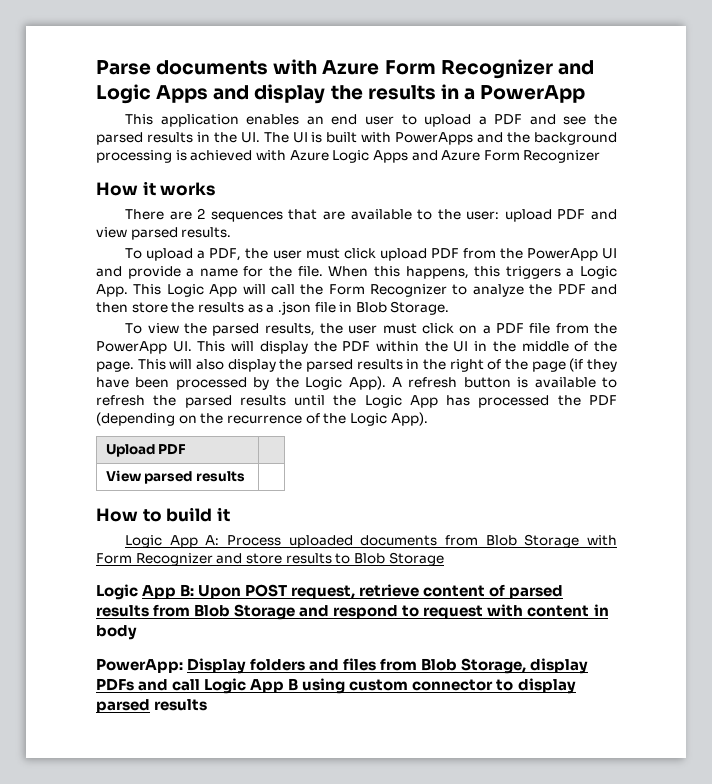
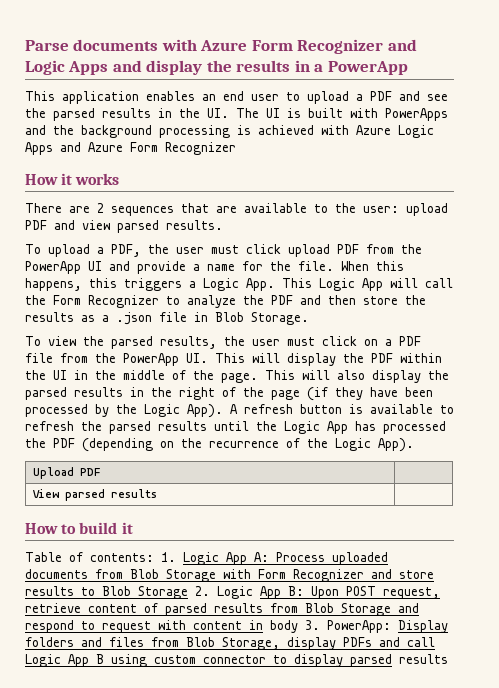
- Logic App A:
+ Table of contents: 1. Logic App A:
- Process uploaded documents from Blob Storage with Form Recognizer and store results to Blob Storage
- Logic App B:
+ Process uploaded documents from Blob Storage with Form Recognizer and store results to Blob Storage 2. Logic App B:
- Upon POST request, retrieve content of parsed results from Blob Storage and respond to request with content in body
- PowerApp:
+ Upon POST request, retrieve content of parsed results from Blob Storage and respond to request with content in body 3. PowerApp:

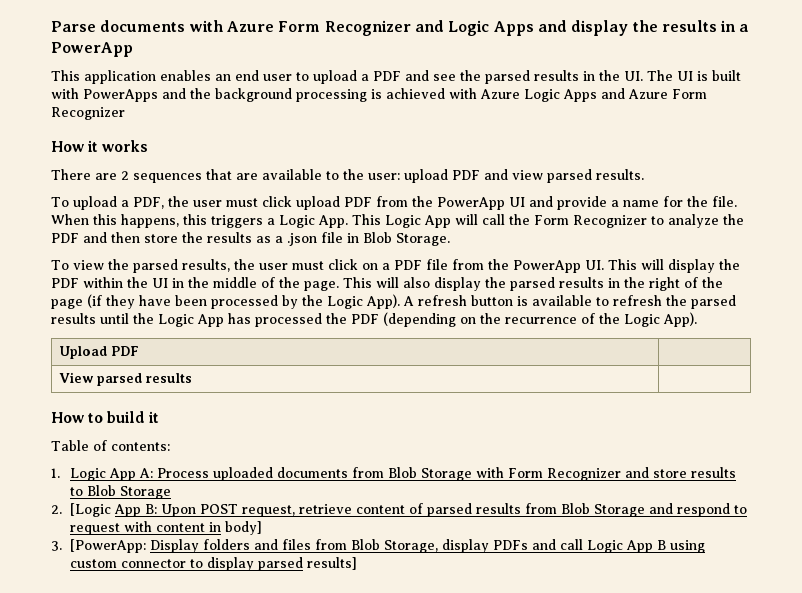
- Table of contents: 1. Logic App A:
+ Table of contents:
+ 1. Logic App A:
- Process uploaded documents from Blob Storage with Form Recognizer and store results to Blob Storage 2. Logic App B:
+ Process uploaded documents from Blob Storage with Form Recognizer and store results to Blob Storage
+ 2. [Logic App B:
- Upon POST request, retrieve content of parsed results from Blob Storage and respond to request with content in body 3. PowerApp:
+ Upon POST request, retrieve content of parsed results from Blob Storage and respond to request with content in body]
+ 3. [PowerApp:
- Display folders and files from Blob Storage, display PDFs and call Logic App B using custom connector to display parsed results
+ Display folders and files from Blob Storage, display PDFs and call Logic App B using custom connector to display parsed results]

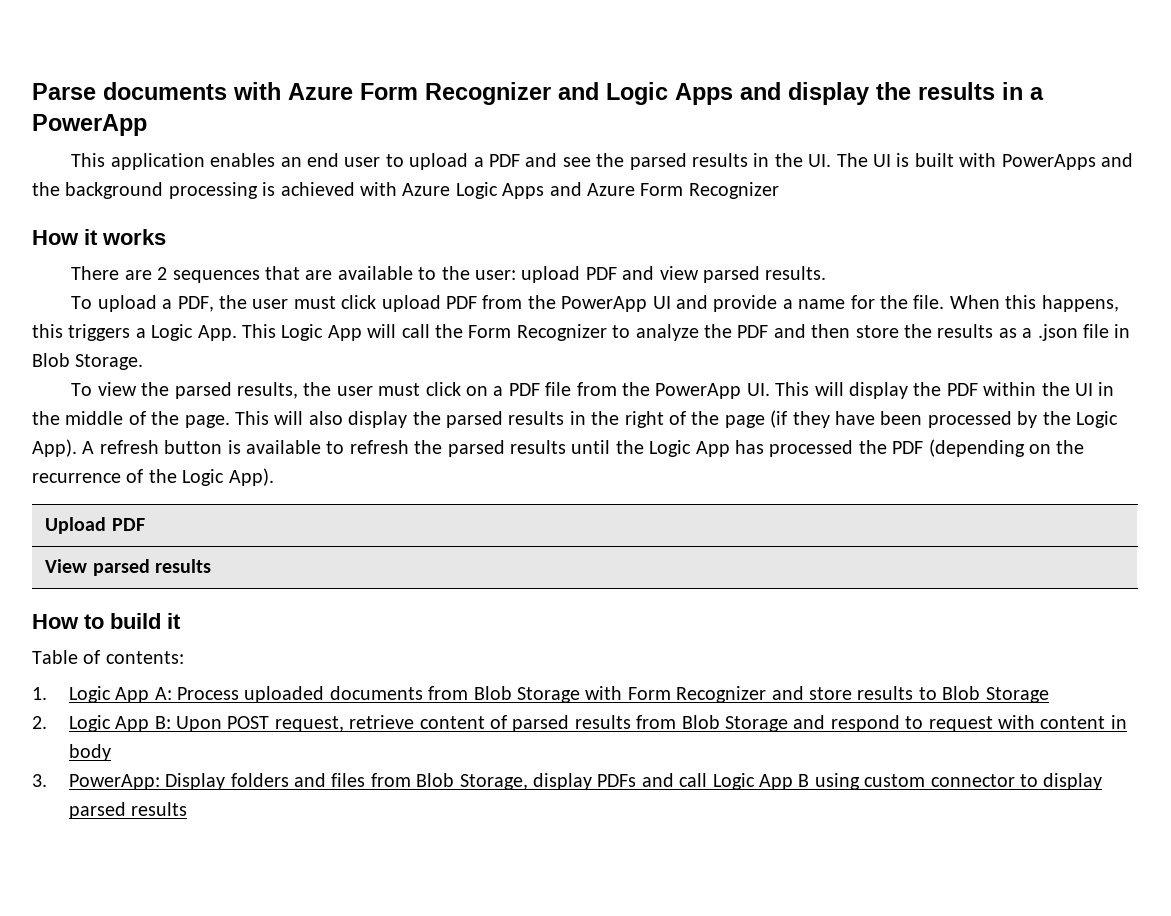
- 2. [Logic App B: Upon POST request, retrieve content of parsed results from Blob Storage and respond to request with content in body]
+ 2. Logic App B: Upon POST request, retrieve content of parsed results from Blob Storage and respond to request with content in body
- 3. [PowerApp: Display folders and files from Blob Storage, display PDFs and call Logic App B using custom connector to display parsed results]
+ 3. PowerApp: Display folders and files from Blob Storage, display PDFs and call Logic App B using custom connector to display parsed results

